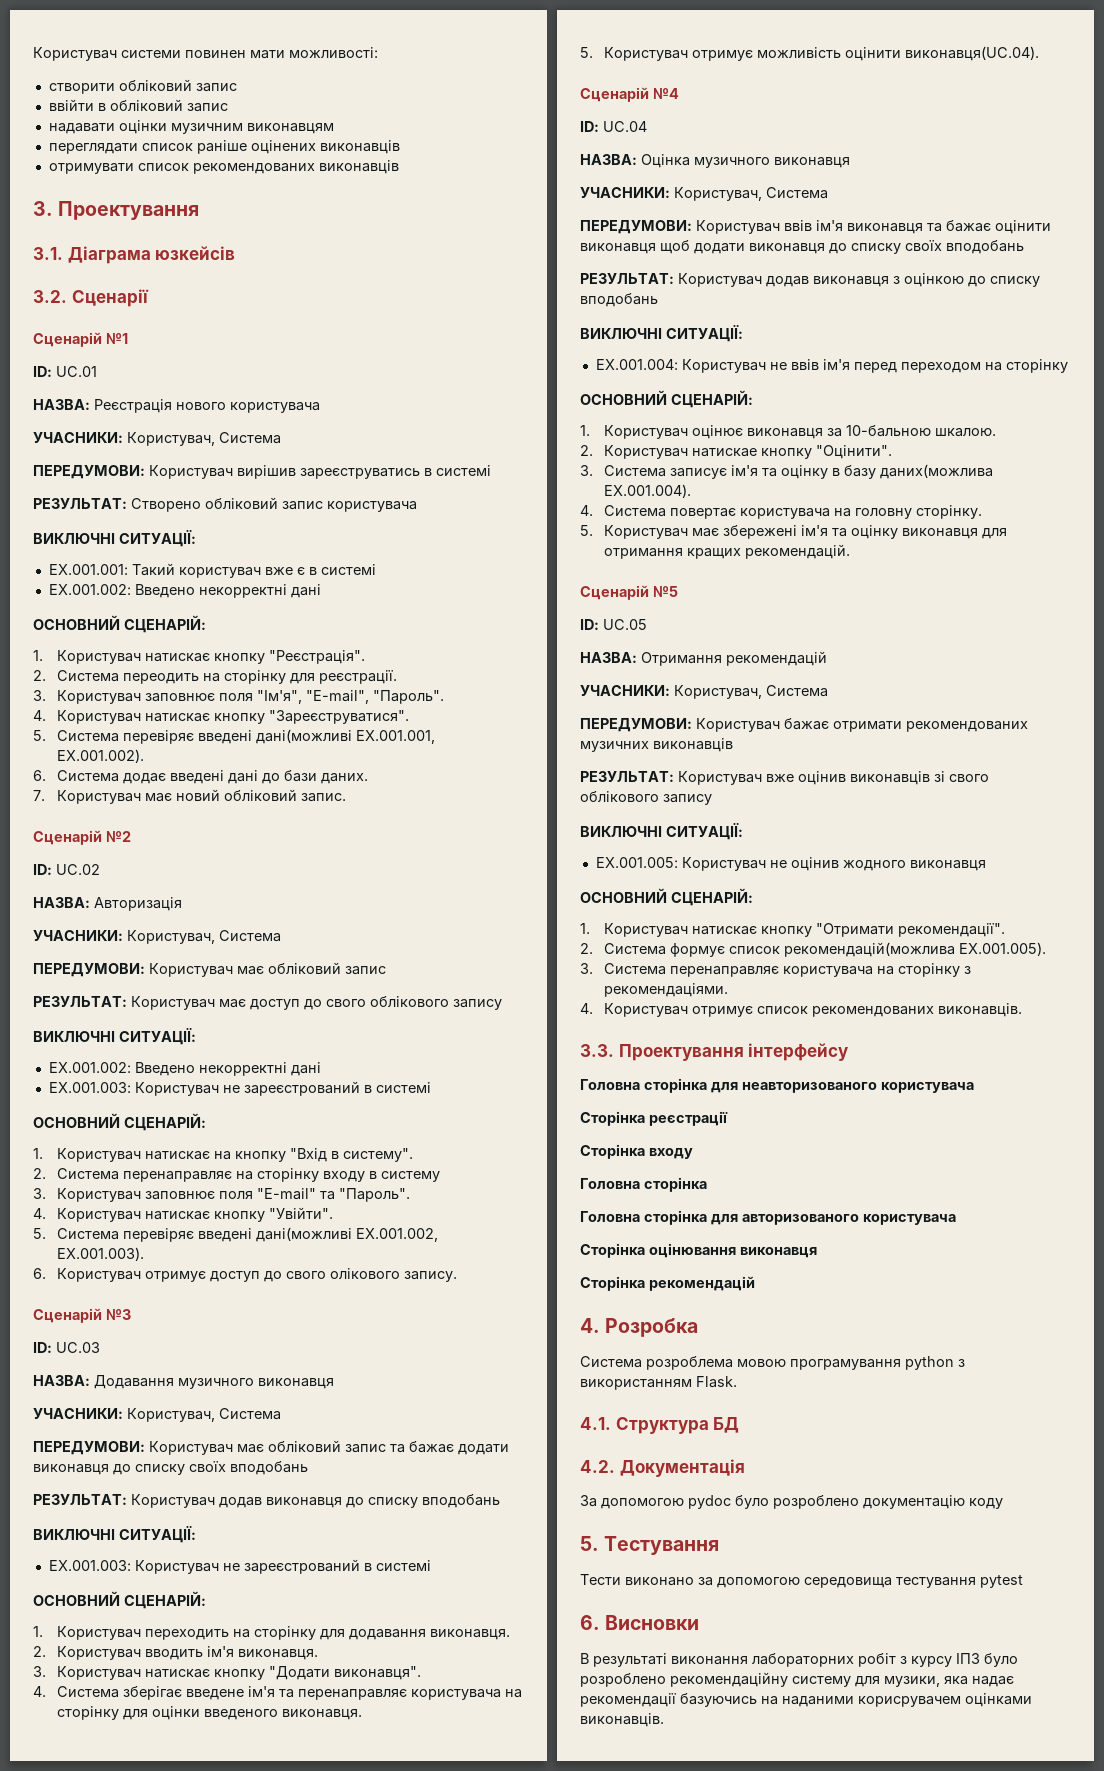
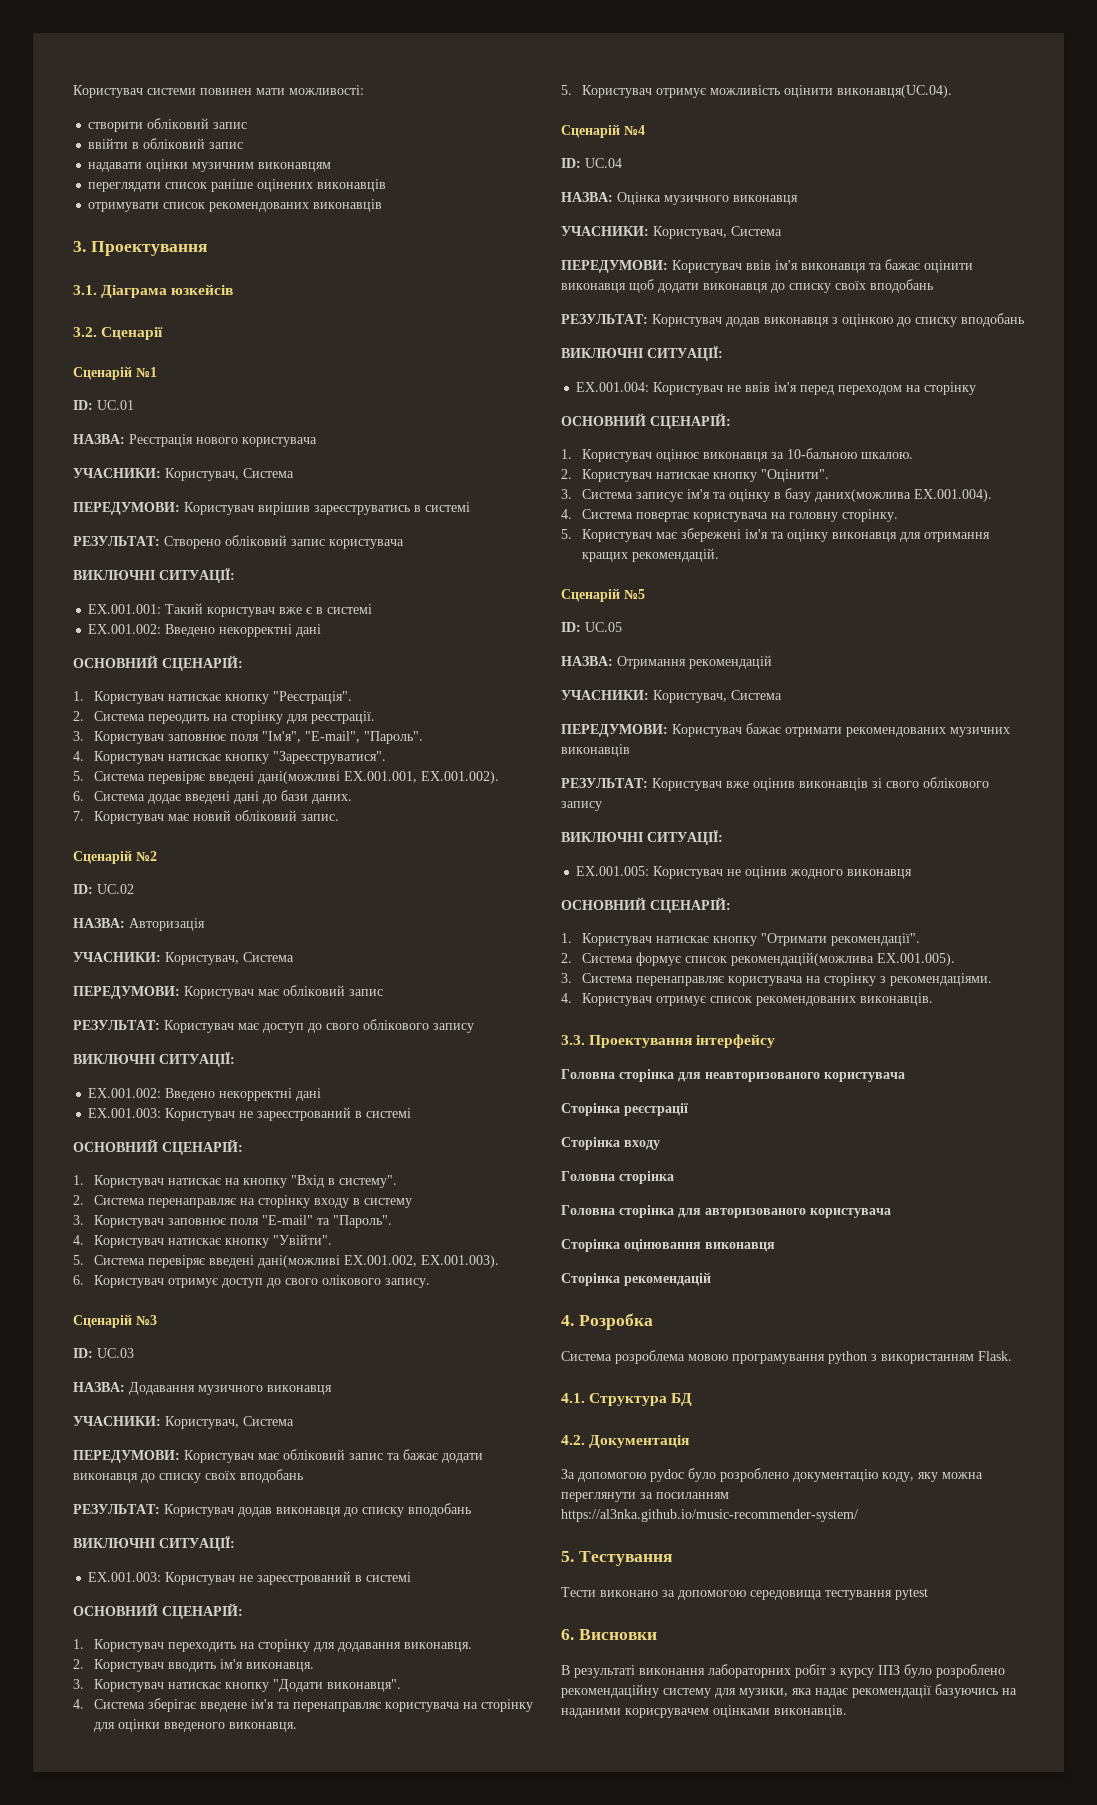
- За допомогою pydoc було розроблено документацію коду
+ За допомогою pydoc було розроблено документацію коду, яку можна переглянути за посиланням https://al3nka.github.io/music-recommender-system/

